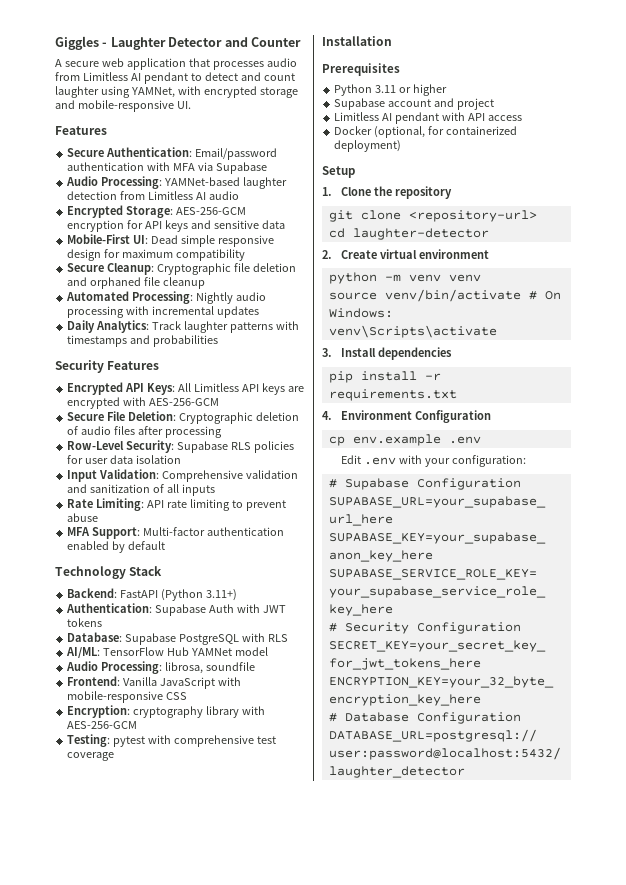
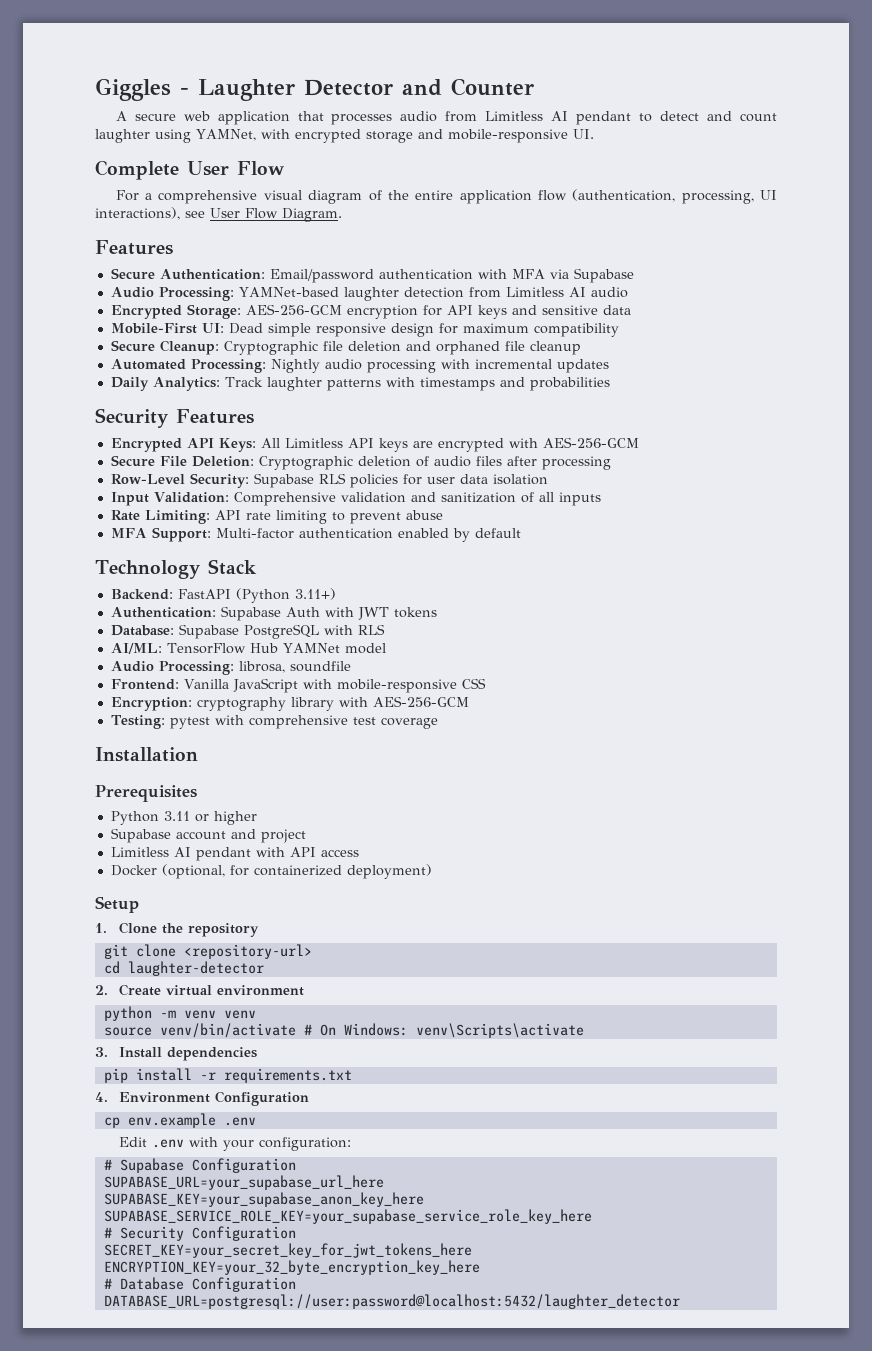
+ Complete User Flow
+ For a comprehensive visual diagram of the entire application flow (authentication, processing, UI interactions), see User Flow Diagram.

